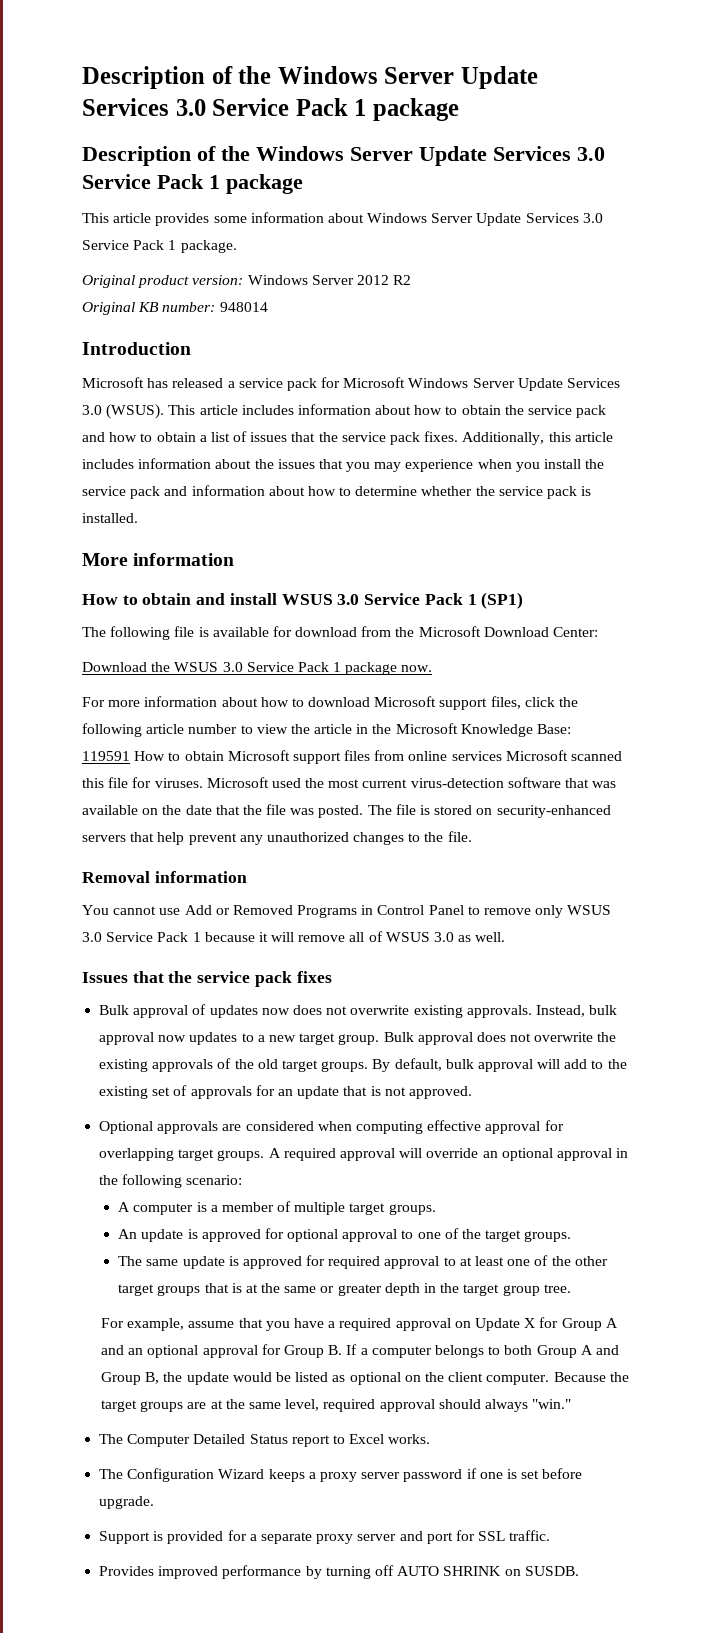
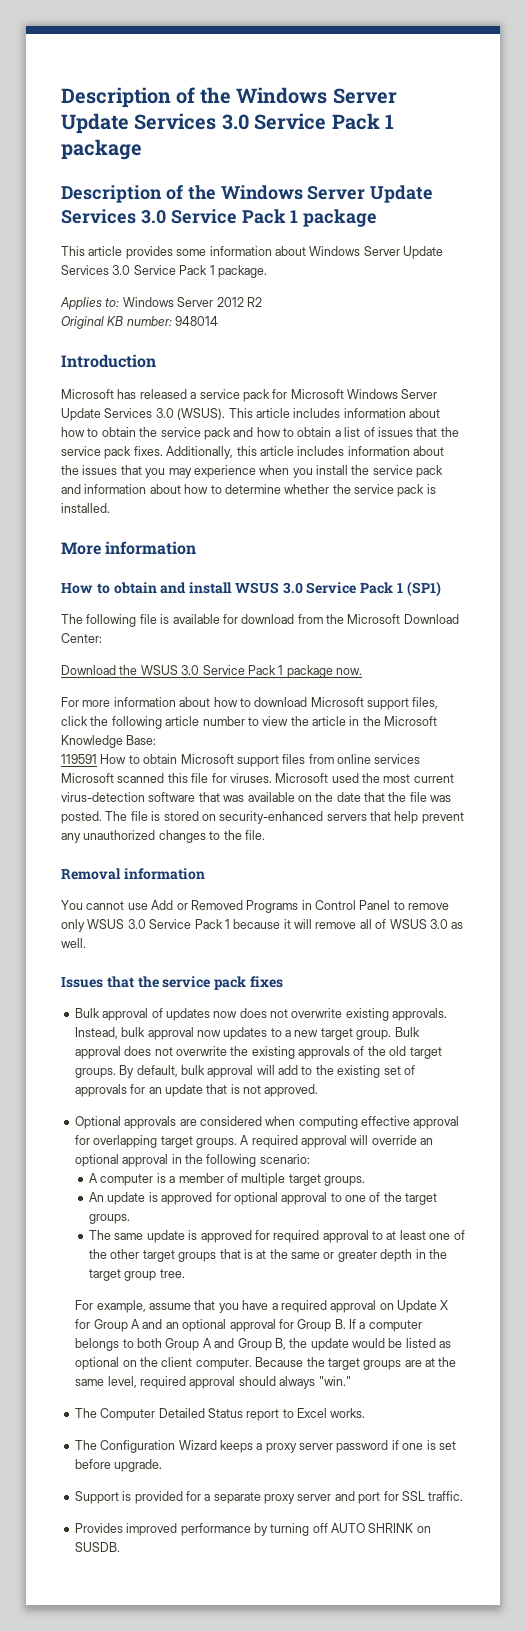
- Original product version: Windows Server 2012 R2
+ Applies to: Windows Server 2012 R2

